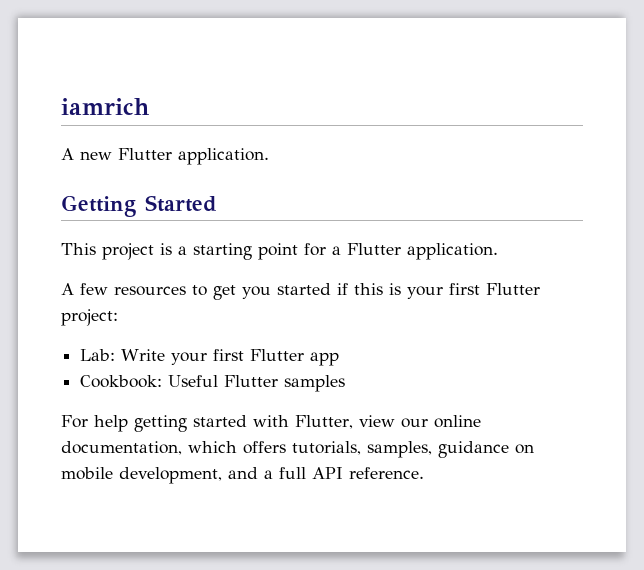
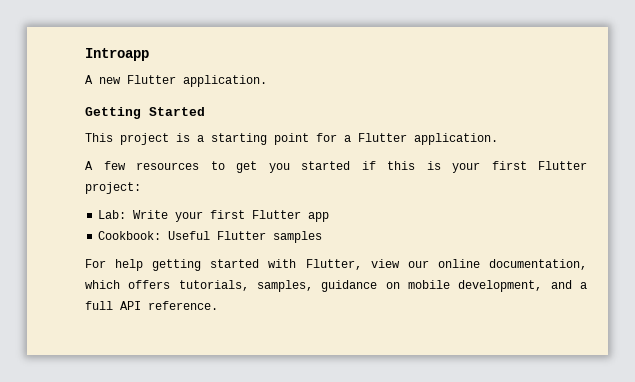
- iamrich
+ Introapp

